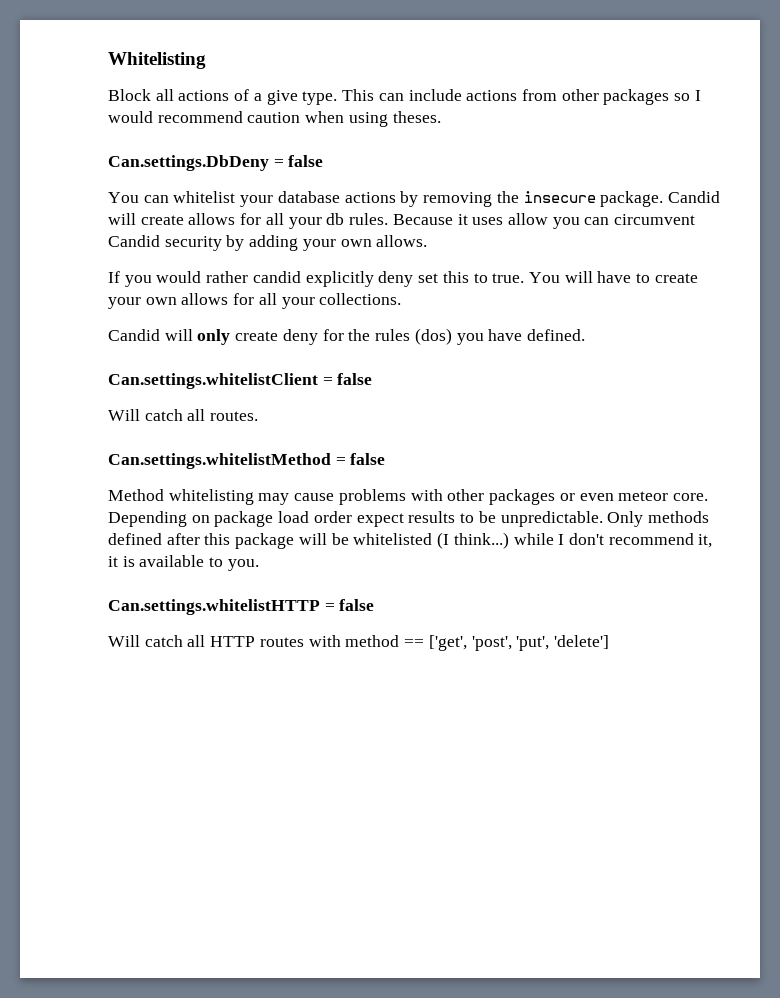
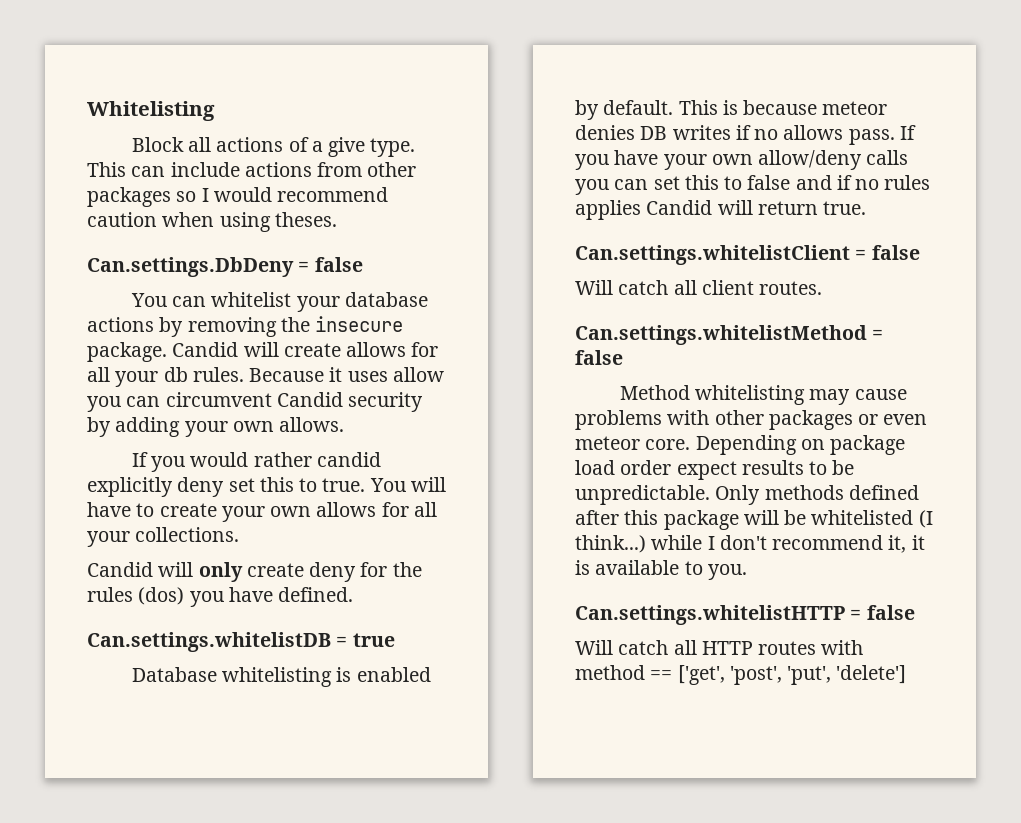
+ Can.settings.whitelistDB = true
+ Database whitelisting is enabled by default. This is because meteor denies DB writes if no allows pass. If you have your own allow/deny calls you can set this to false and if no rules applies Candid will return true.
- Will catch all routes.
+ Will catch all client routes.

